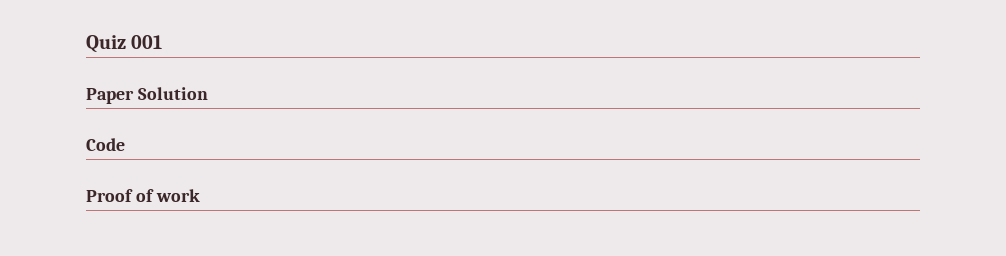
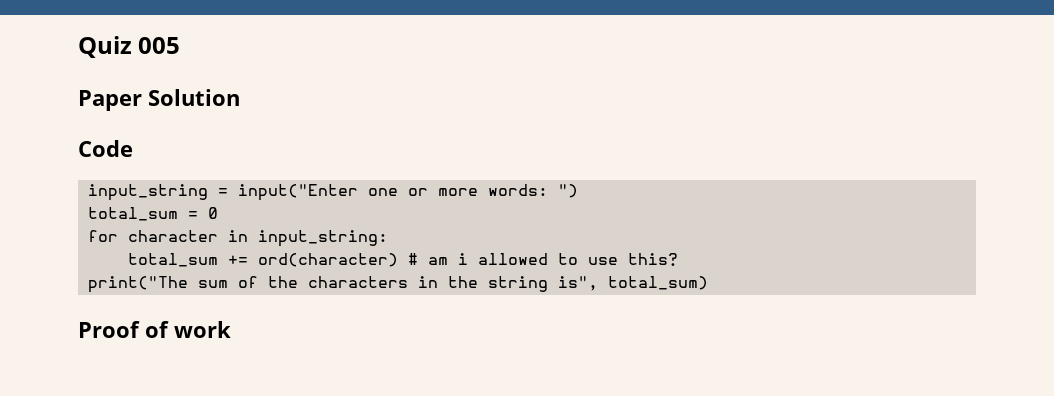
- Quiz 001
+ Quiz 005
+ input_string = input("Enter one or more words: ")
+ total_sum = 0
+ for character in input_string:
+ total_sum += ord(character) # am i allowed to use this?
+ print("The sum of the characters in the string is", total_sum)

